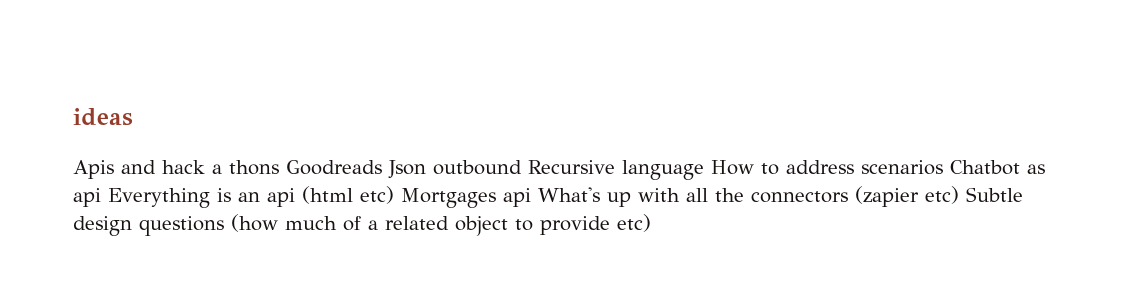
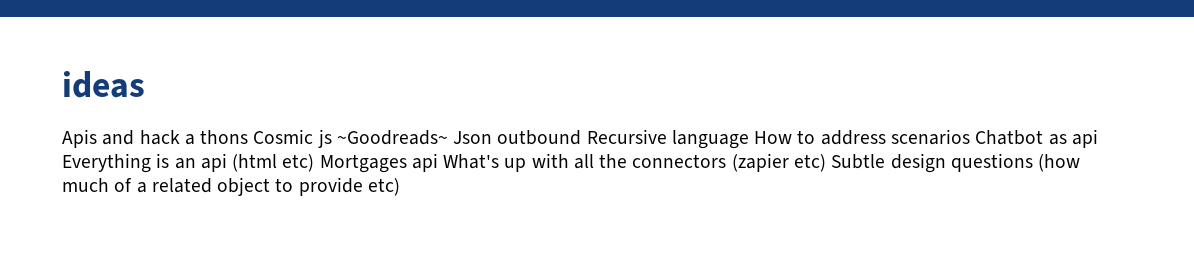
- Apis and hack a thons Goodreads Json outbound Recursive language How to address scenarios Chatbot as api Everything is an api (html etc) Mortgages api What's up with all the connectors (zapier etc) Subtle design questions (how much of a related object to provide etc)
+ Apis and hack a thons Cosmic js ~Goodreads~ Json outbound Recursive language How to address scenarios Chatbot as api Everything is an api (html etc) Mortgages api What's up with all the connectors (zapier etc) Subtle design questions (how much of a related object to provide etc)

